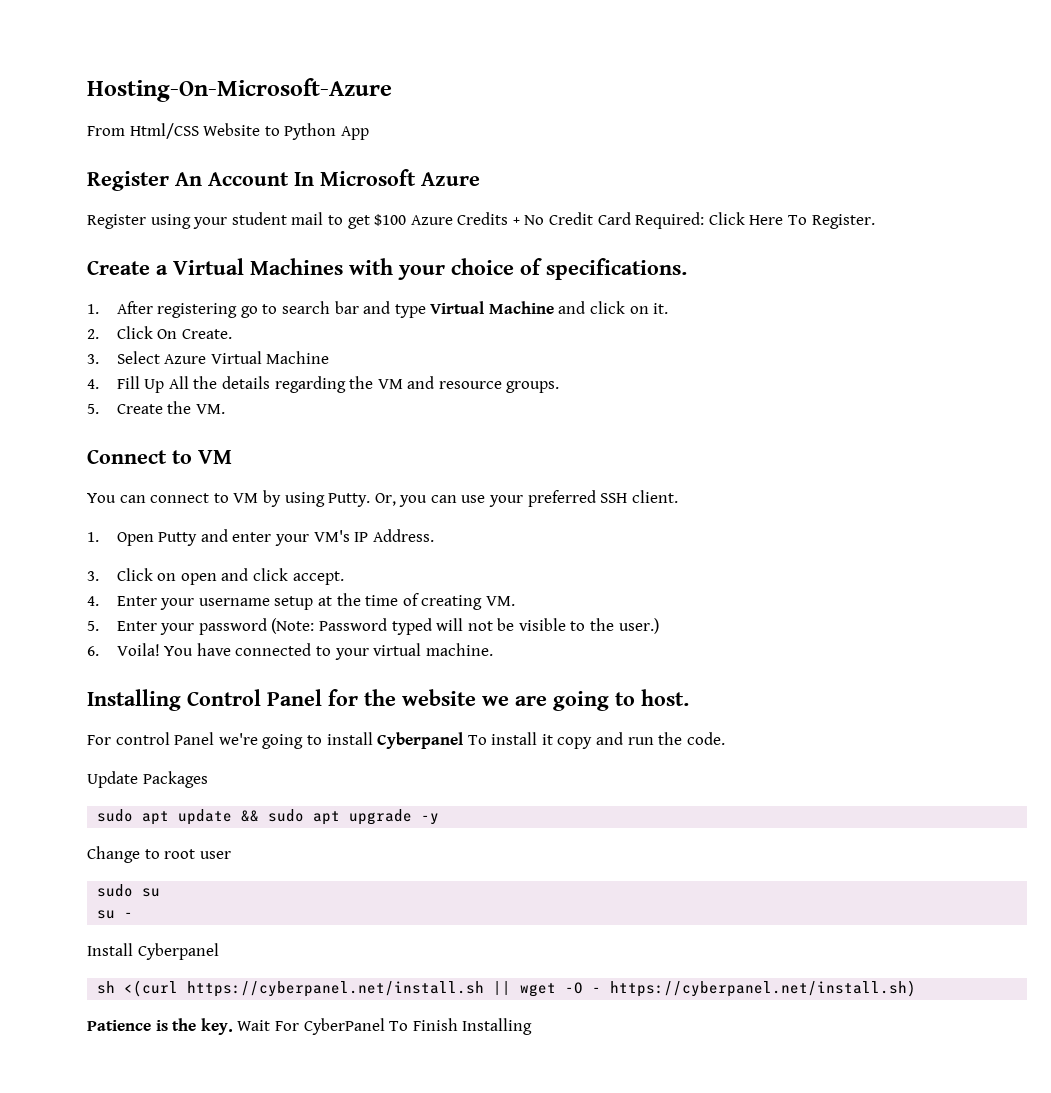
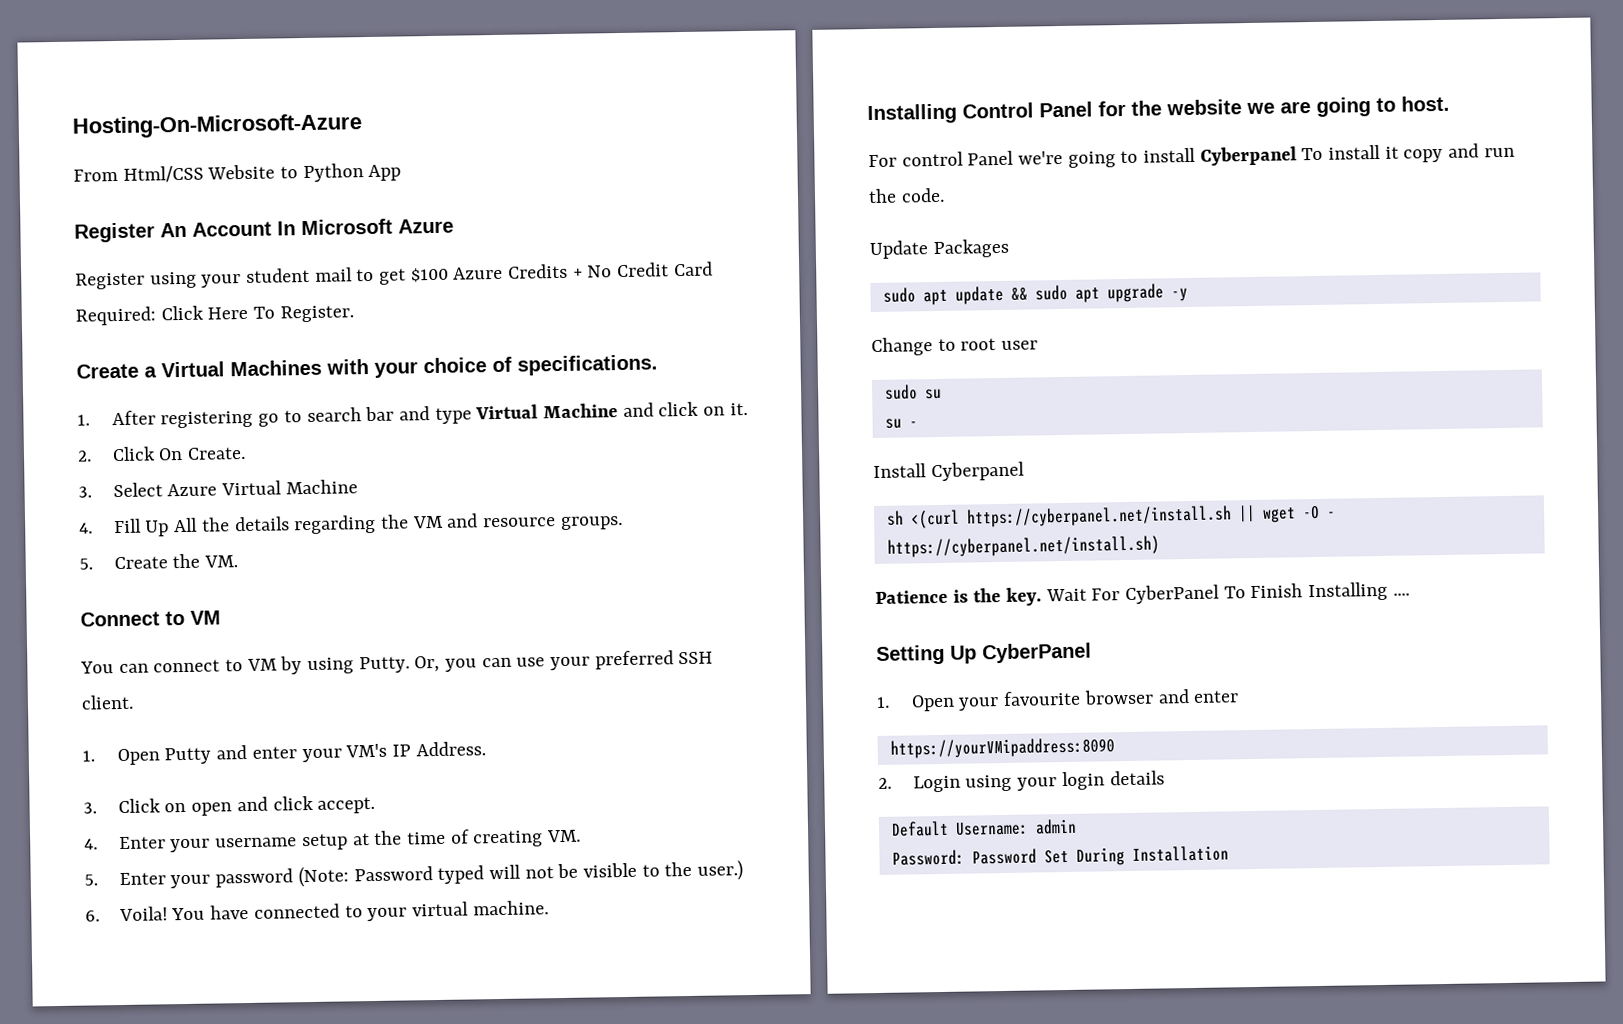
- Wait For CyberPanel To Finish Installing
+ Wait For CyberPanel To Finish Installing ....
+ Setting Up CyberPanel
+ 1. Open your favourite browser and enter
+ https://yourVMipaddress:8090
+ 2. Login using your login details
+ Default Username: admin
+ Password: Password Set During Installation

